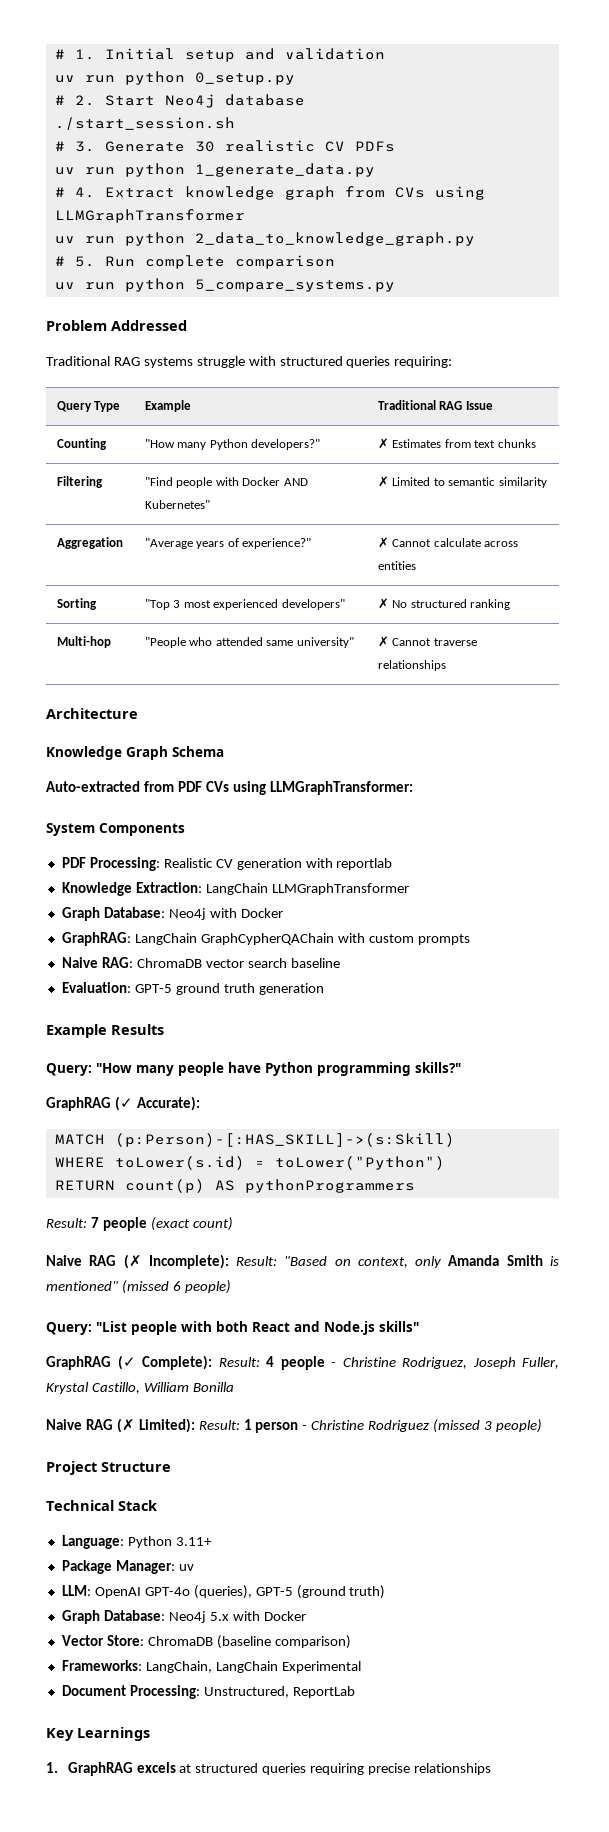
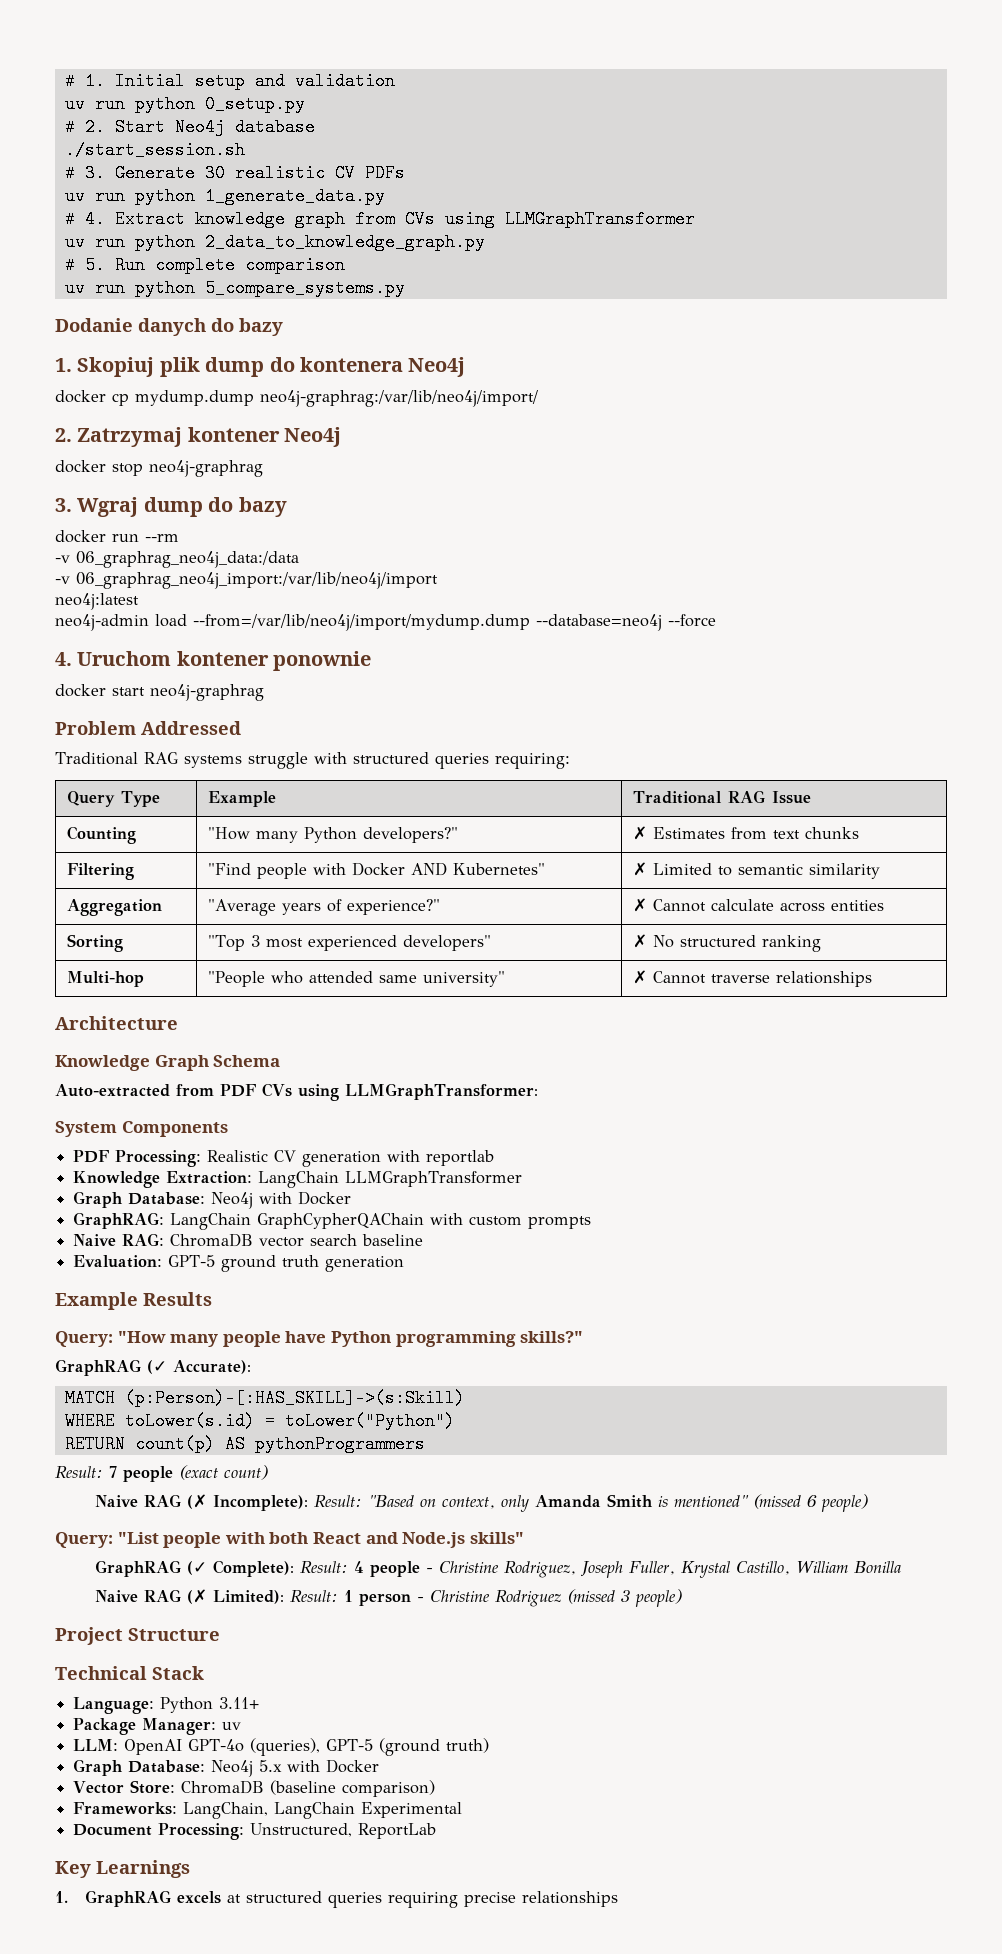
+ Dodanie danych do bazy
+ 1. Skopiuj plik dump do kontenera Neo4j
+ docker cp mydump.dump neo4j-graphrag:/var/lib/neo4j/import/
+ 2. Zatrzymaj kontener Neo4j
+ docker stop neo4j-graphrag
+ 3. Wgraj dump do bazy
+ docker run --rm
+ -v 06_graphrag_neo4j_data:/data
+ -v 06_graphrag_neo4j_import:/var/lib/neo4j/import
+ neo4j:latest
+ neo4j-admin load --from=/var/lib/neo4j/import/mydump.dump --database=neo4j --force
+ 4. Uruchom kontener ponownie
+ docker start neo4j-graphrag

